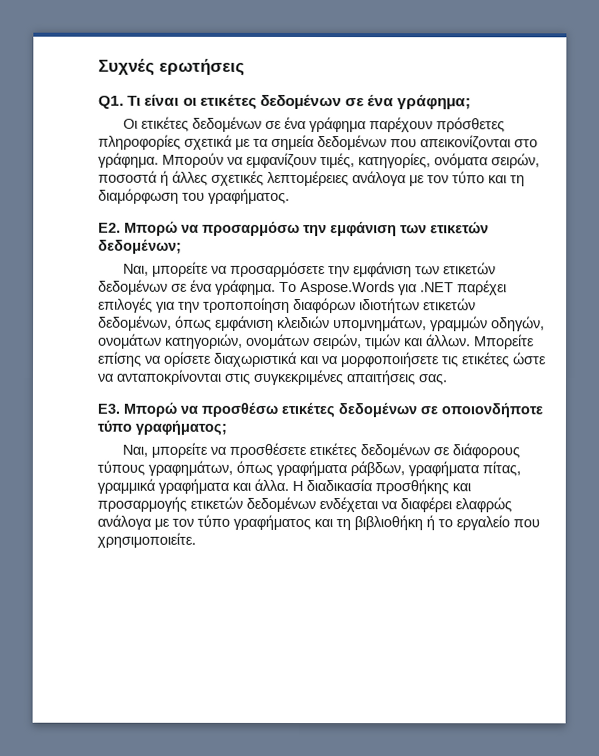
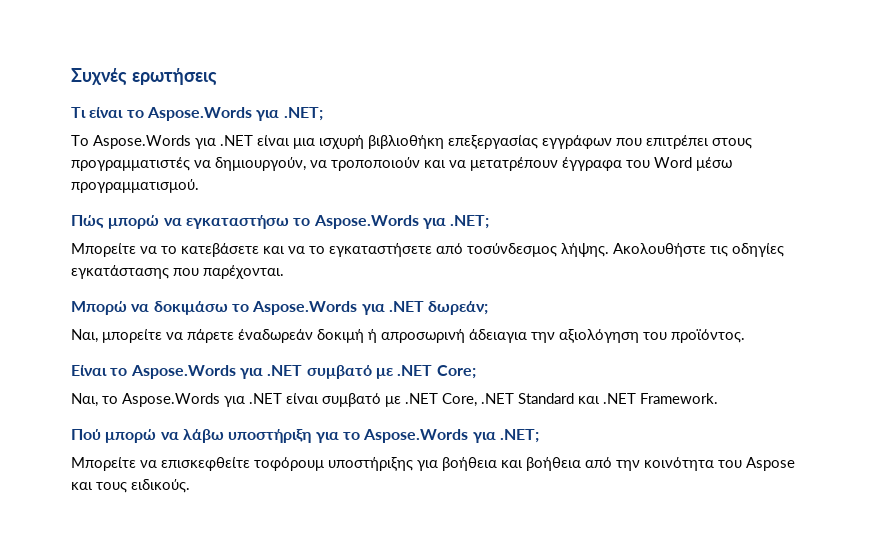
- Q1. Τι είναι οι ετικέτες δεδομένων σε ένα γράφημα;
- Οι ετικέτες δεδομένων σε ένα γράφημα παρέχουν πρόσθετες πληροφορίες σχετικά με τα σημεία δεδομένων που απεικονίζονται στο γράφημα. Μπορούν να εμφανίζουν τιμές, κατηγορίες, ονόματα σειρών, ποσοστά ή άλλες σχετικές λεπτομέρειες ανάλογα με τον τύπο και τη διαμόρφωση του γραφήματος.
- Ε2. Μπορώ να προσαρμόσω την εμφάνιση των ετικετών δεδομένων;
- Ναι, μπορείτε να προσαρμόσετε την εμφάνιση των ετικετών δεδομένων σε ένα γράφημα. Το Aspose.Words για .NET παρέχει επιλογές για την τροποποίηση διαφόρων ιδιοτήτων ετικετών δεδομένων, όπως εμφάνιση κλειδιών υπομνημάτων, γραμμών οδηγών, ονομάτων κατηγοριών, ονομάτων σειρών, τιμών και άλλων. Μπορείτε επίσης να ορίσετε διαχωριστικά και να μορφοποιήσετε τις ετικέτες ώστε να ανταποκρίνονται στις συγκεκριμένες απαιτήσεις σας.
- Ε3. Μπορώ να προσθέσω ετικέτες δεδομένων σε οποιονδήποτε τύπο γραφήματος;
- Ναι, μπορείτε να προσθέσετε ετικέτες δεδομένων σε διάφορους τύπους γραφημάτων, όπως γραφήματα ράβδων, γραφήματα πίτας, γραμμικά γραφήματα και άλλα. Η διαδικασία προσθήκης και προσαρμογής ετικετών δεδομένων ενδέχεται να διαφέρει ελαφρώς ανάλογα με τον τύπο γραφήματος και τη βιβλιοθήκη ή το εργαλείο που χρησιμοποιείτε.
+ Τι είναι το Aspose.Words για .NET;
+ Το Aspose.Words για .NET είναι μια ισχυρή βιβλιοθήκη επεξεργασίας εγγράφων που επιτρέπει στους προγραμματιστές να δημιουργούν, να τροποποιούν και να μετατρέπουν έγγραφα του Word μέσω προγραμματισμού.
+ Πώς μπορώ να εγκαταστήσω το Aspose.Words για .NET;
+ Μπορείτε να το κατεβάσετε και να το εγκαταστήσετε από τοσύνδεσμος λήψης. Ακολουθήστε τις οδηγίες εγκατάστασης που παρέχονται.
+ Μπορώ να δοκιμάσω το Aspose.Words για .NET δωρεάν;
+ Ναι, μπορείτε να πάρετε έναδωρεάν δοκιμή ή απροσωρινή άδειαγια την αξιολόγηση του προϊόντος.
+ Είναι το Aspose.Words για .NET συμβατό με .NET Core;
+ Ναι, το Aspose.Words για .NET είναι συμβατό με .NET Core, .NET Standard και .NET Framework.
+ Πού μπορώ να λάβω υποστήριξη για το Aspose.Words για .NET;
+ Μπορείτε να επισκεφθείτε τοφόρουμ υποστήριξης για βοήθεια και βοήθεια από την κοινότητα του Aspose και τους ειδικούς.

